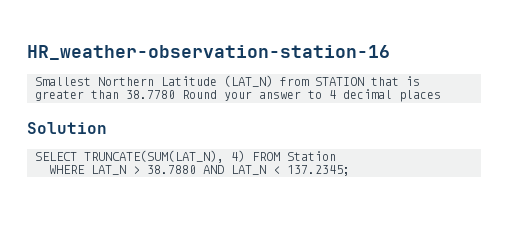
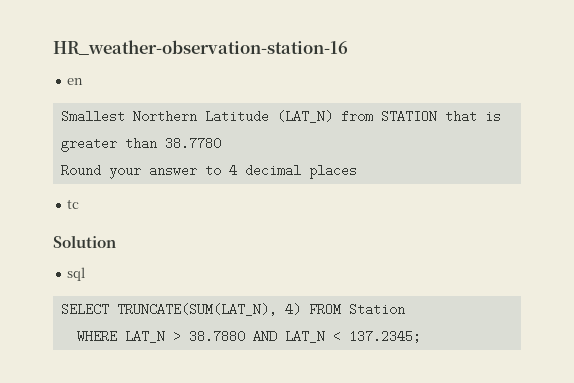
+ en
- Smallest Northern Latitude (LAT_N) from STATION that is greater than 38.7780 Round your answer to 4 decimal places
+ Smallest Northern Latitude (LAT_N) from STATION that is greater than 38.7780
+ Round your answer to 4 decimal places
+ tc
+ sql

